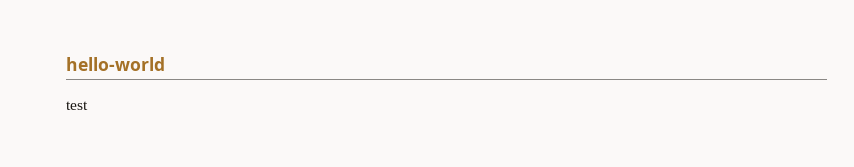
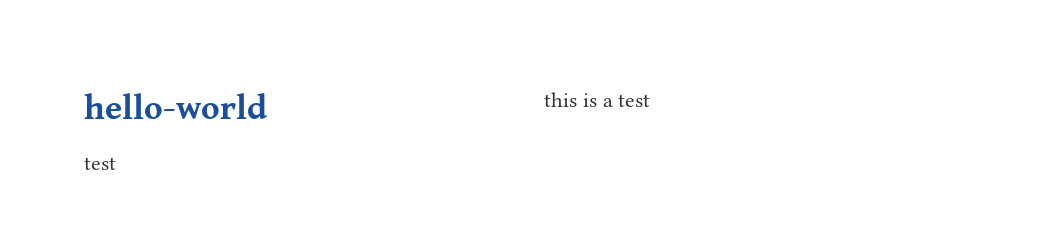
+ this is a test

